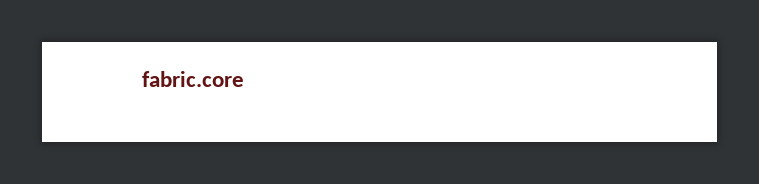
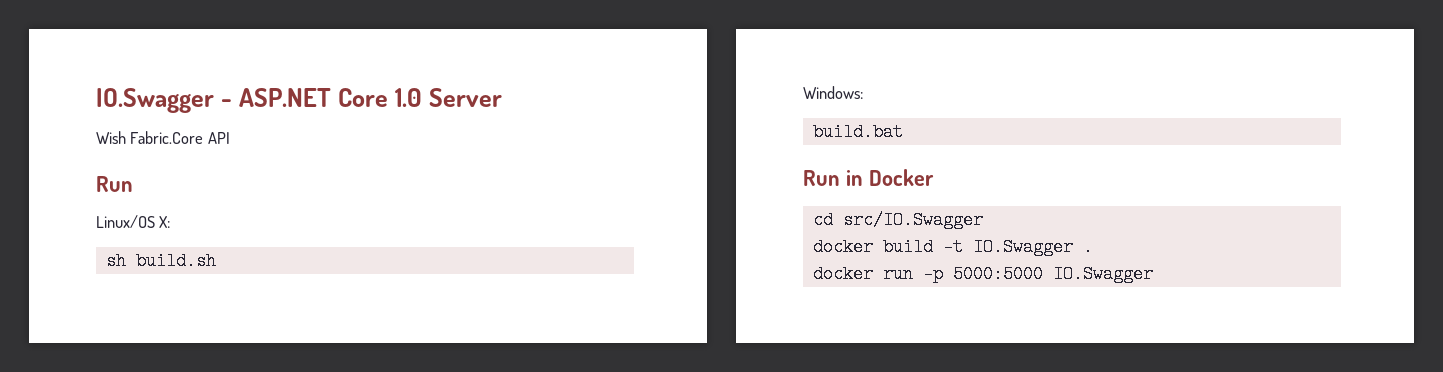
- fabric.core
+ IO.Swagger - ASP.NET Core 1.0 Server
+ Wish Fabric.Core API
+ Run
+ Linux/OS X:
+ sh build.sh
+ Windows:
+ build.bat
+ Run in Docker
+ cd src/IO.Swagger
+ docker build -t IO.Swagger .
+ docker run -p 5000:5000 IO.Swagger

